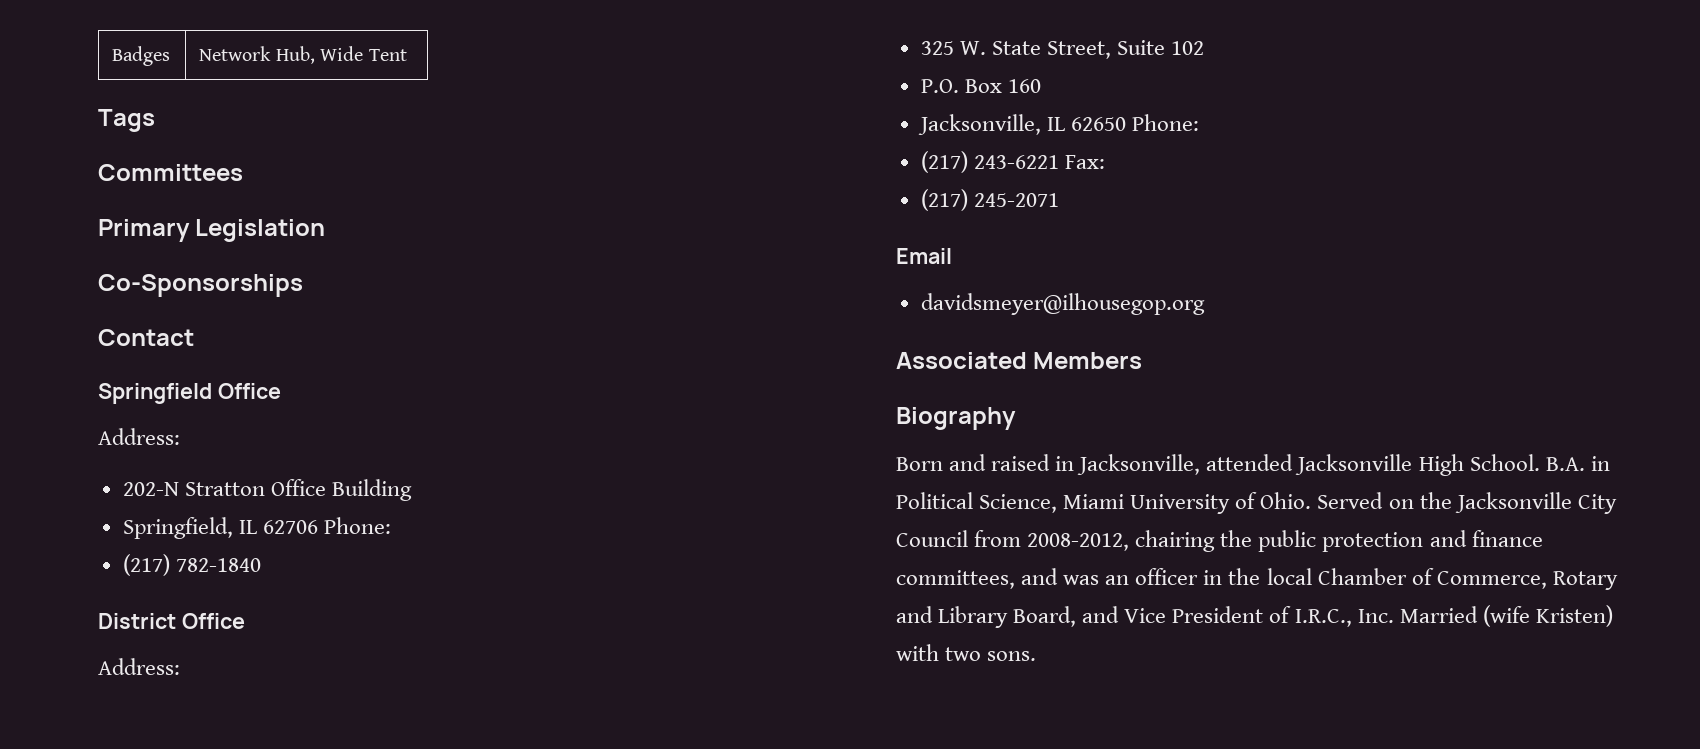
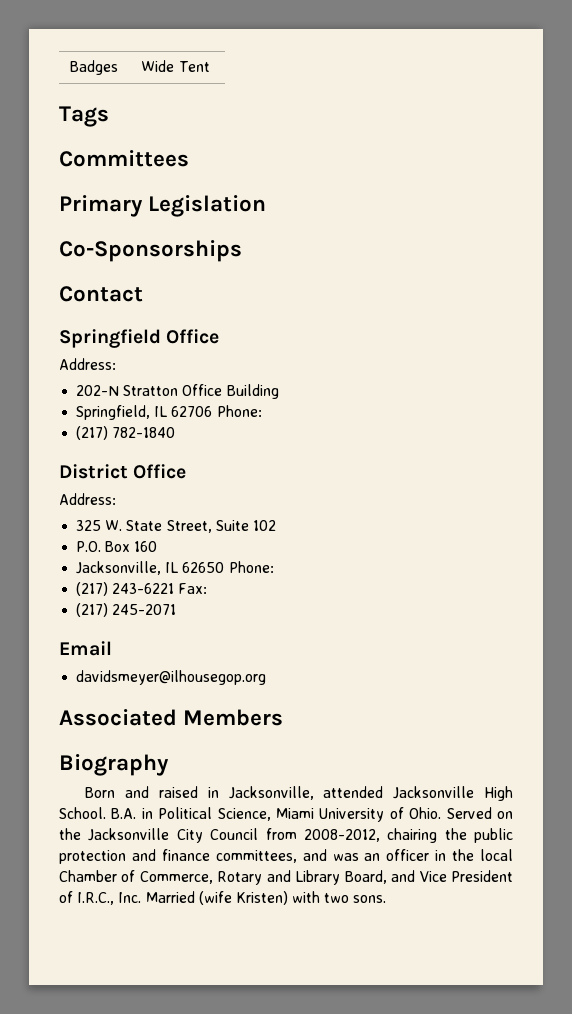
- Badges | Network Hub, Wide Tent
+ Badges | Wide Tent

